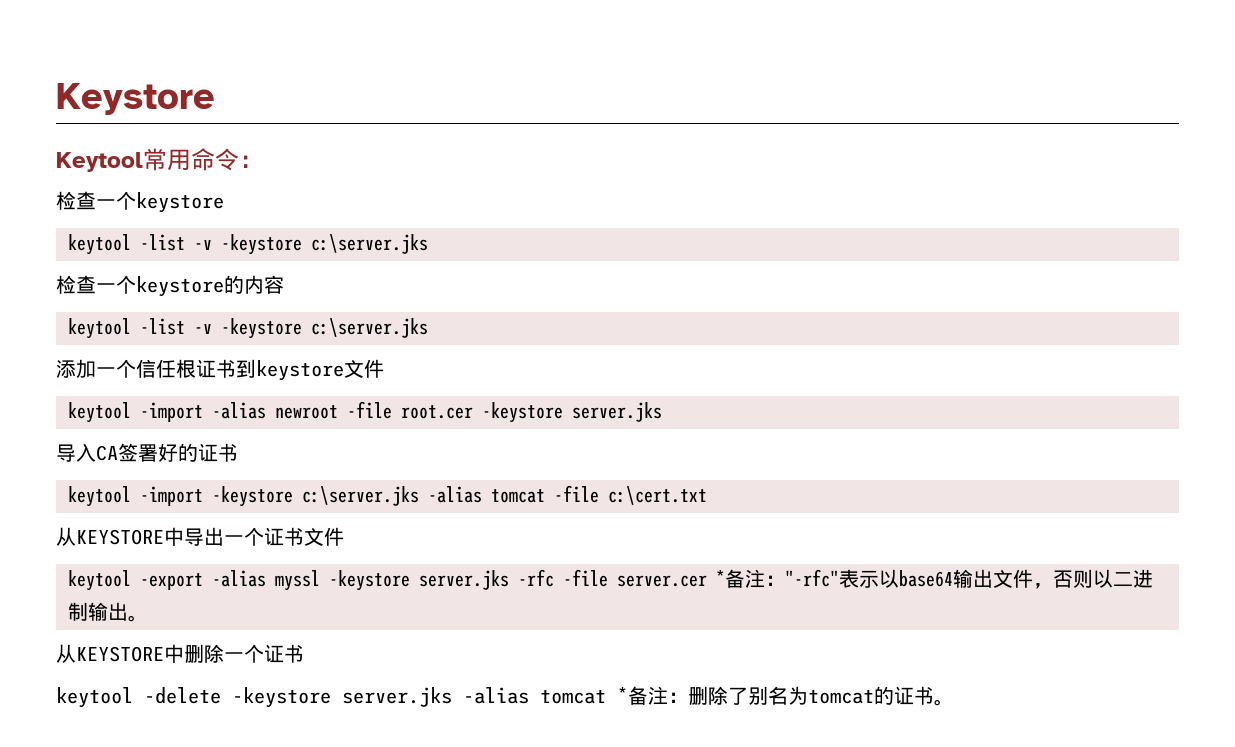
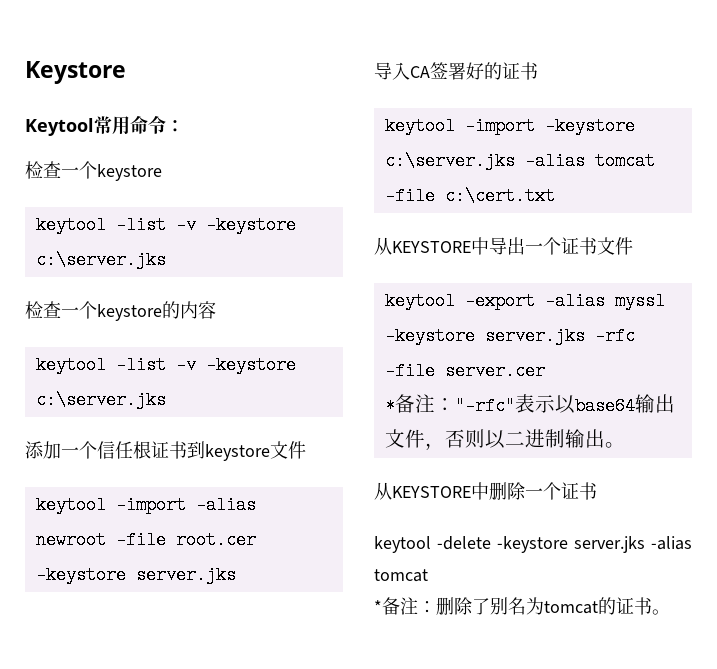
- keytool -export -alias myssl -keystore server.jks -rfc -file server.cer *备注："-rfc"表示以base64输出文件，否则以二进制输出。
+ keytool -export -alias myssl -keystore server.jks -rfc -file server.cer
+ *备注："-rfc"表示以base64输出文件，否则以二进制输出。
- keytool -delete -keystore server.jks -alias tomcat *备注：删除了别名为tomcat的证书。
+ keytool -delete -keystore server.jks -alias tomcat
+ *备注：删除了别名为tomcat的证书。

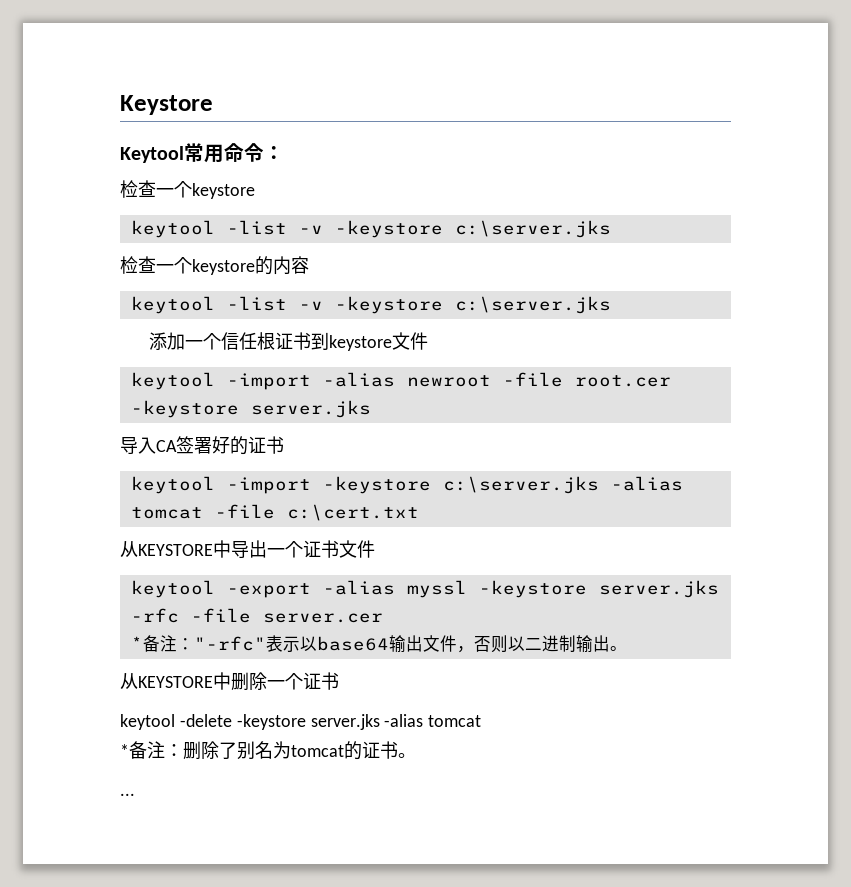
+ ...

